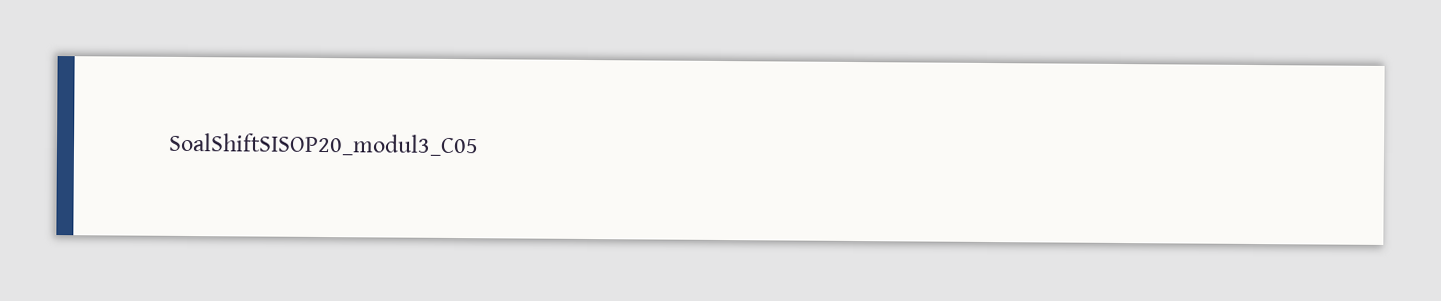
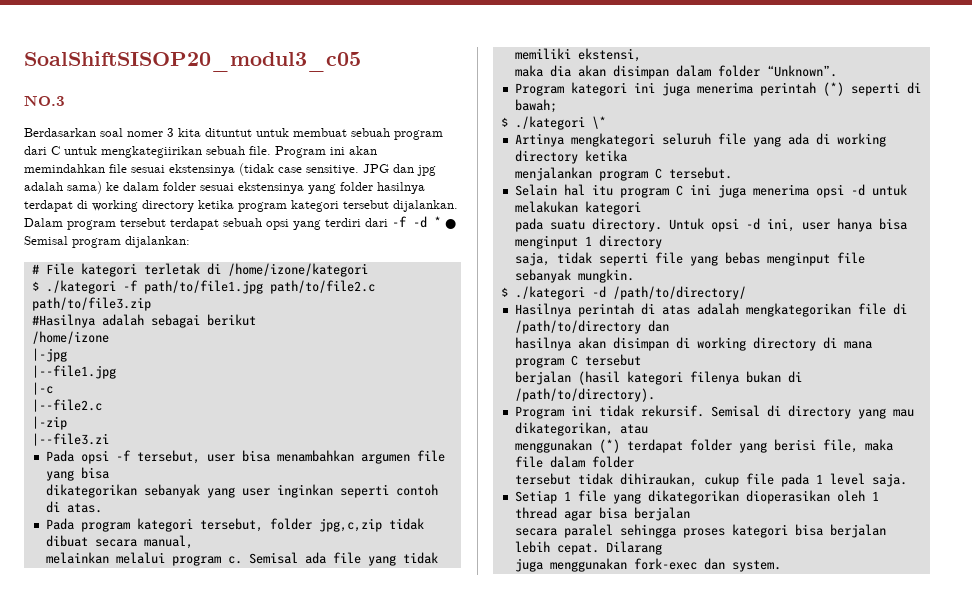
- SoalShiftSISOP20_modul3_C05
+ SoalShiftSISOP20_modul3_c05
+ NO.3
+ Berdasarkan soal nomer 3 kita dituntut untuk membuat sebuah program dari C untuk mengkategiirikan sebuah file. Program ini akan memindahkan file sesuai ekstensinya (tidak case sensitive. JPG dan jpg adalah sama) ke dalam folder sesuai ekstensinya yang folder hasilnya terdapat di working directory ketika program kategori tersebut dijalankan. Dalam program tersebut terdapat sebuah opsi yang terdiri dari -f -d * ● Semisal program dijalankan:
+ # File kategori terletak di /home/izone/kategori
+ $ ./kategori -f path/to/file1.jpg path/to/file2.c path/to/file3.zip
+ #Hasilnya adalah sebagai berikut
+ /home/izone
+ |-jpg
+ |--file1.jpg
+ |-c
+ |--file2.c
+ |-zip
+ |--file3.zi
+ Pada opsi -f tersebut, user bisa menambahkan argumen file yang bisa
+ dikategorikan sebanyak yang user inginkan seperti contoh di atas.
+ Pada program kategori tersebut, folder jpg,c,zip tidak dibuat secara manual,
+ melainkan melalui program c. Semisal ada file yang tidak memiliki ekstensi,
+ maka dia akan disimpan dalam folder “Unknown”.
+ Program kategori ini juga menerima perintah (*) seperti di bawah;
+ $ ./kategori \*
+ Artinya mengkategori seluruh file yang ada di working directory ketika
+ menjalankan program C tersebut.
+ Selain hal itu program C ini juga menerima opsi -d untuk melakukan kategori
+ pada suatu directory. Untuk opsi -d ini, user hanya bisa menginput 1 directory
+ saja, tidak seperti file yang bebas menginput file sebanyak mungkin.
+ $ ./kategori -d /path/to/directory/
+ Hasilnya perintah di atas adalah mengkategorikan file di /path/to/directory dan
+ hasilnya akan disimpan di working directory di mana program C tersebut
+ berjalan (hasil kategori filenya bukan di /path/to/directory).
+ Program ini tidak rekursif. Semisal di directory yang mau dikategorikan, atau
+ menggunakan (*) terdapat folder yang berisi file, maka file dalam folder
+ tersebut tidak dihiraukan, cukup file pada 1 level saja.
+ Setiap 1 file yang dikategorikan dioperasikan oleh 1 thread agar bisa berjalan
+ secara paralel sehingga proses kategori bisa berjalan lebih cepat. Dilarang
+ juga menggunakan fork-exec dan system.

